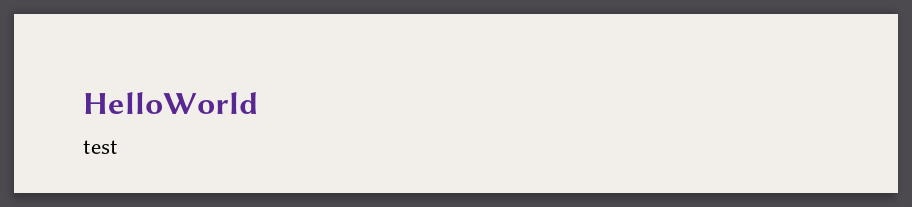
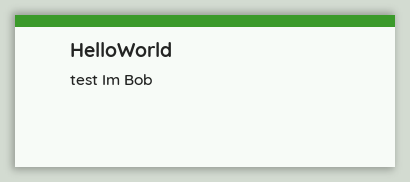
- test
+ test Im Bob

